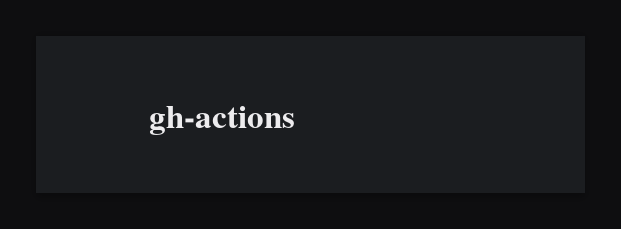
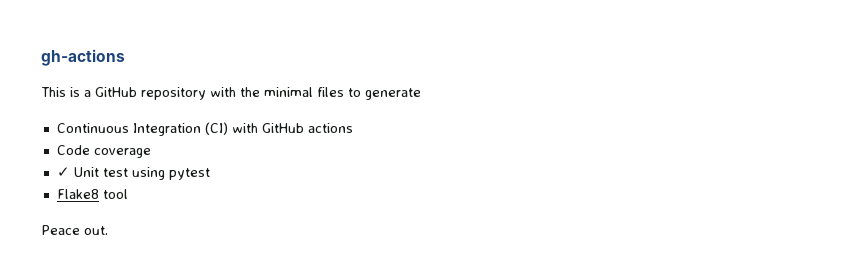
+ This is a GitHub repository with the minimal files to generate
+ Continuous Integration (CI) with GitHub actions
+ Code coverage
+ ✓ Unit test using pytest
+ Flake8 tool
+ Peace out.

